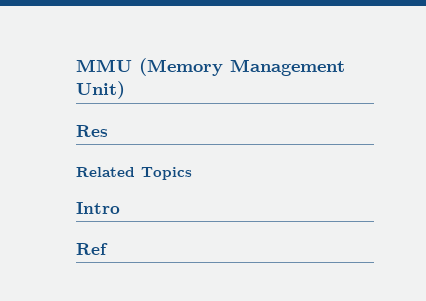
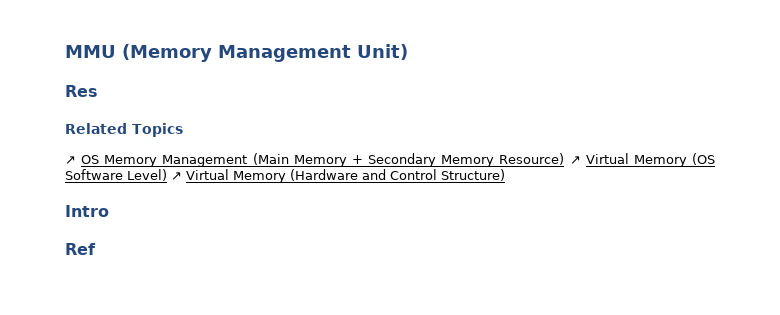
+ ↗ OS Memory Management (Main Memory + Secondary Memory Resource) ↗ Virtual Memory (OS Software Level) ↗ Virtual Memory (Hardware and Control Structure)

